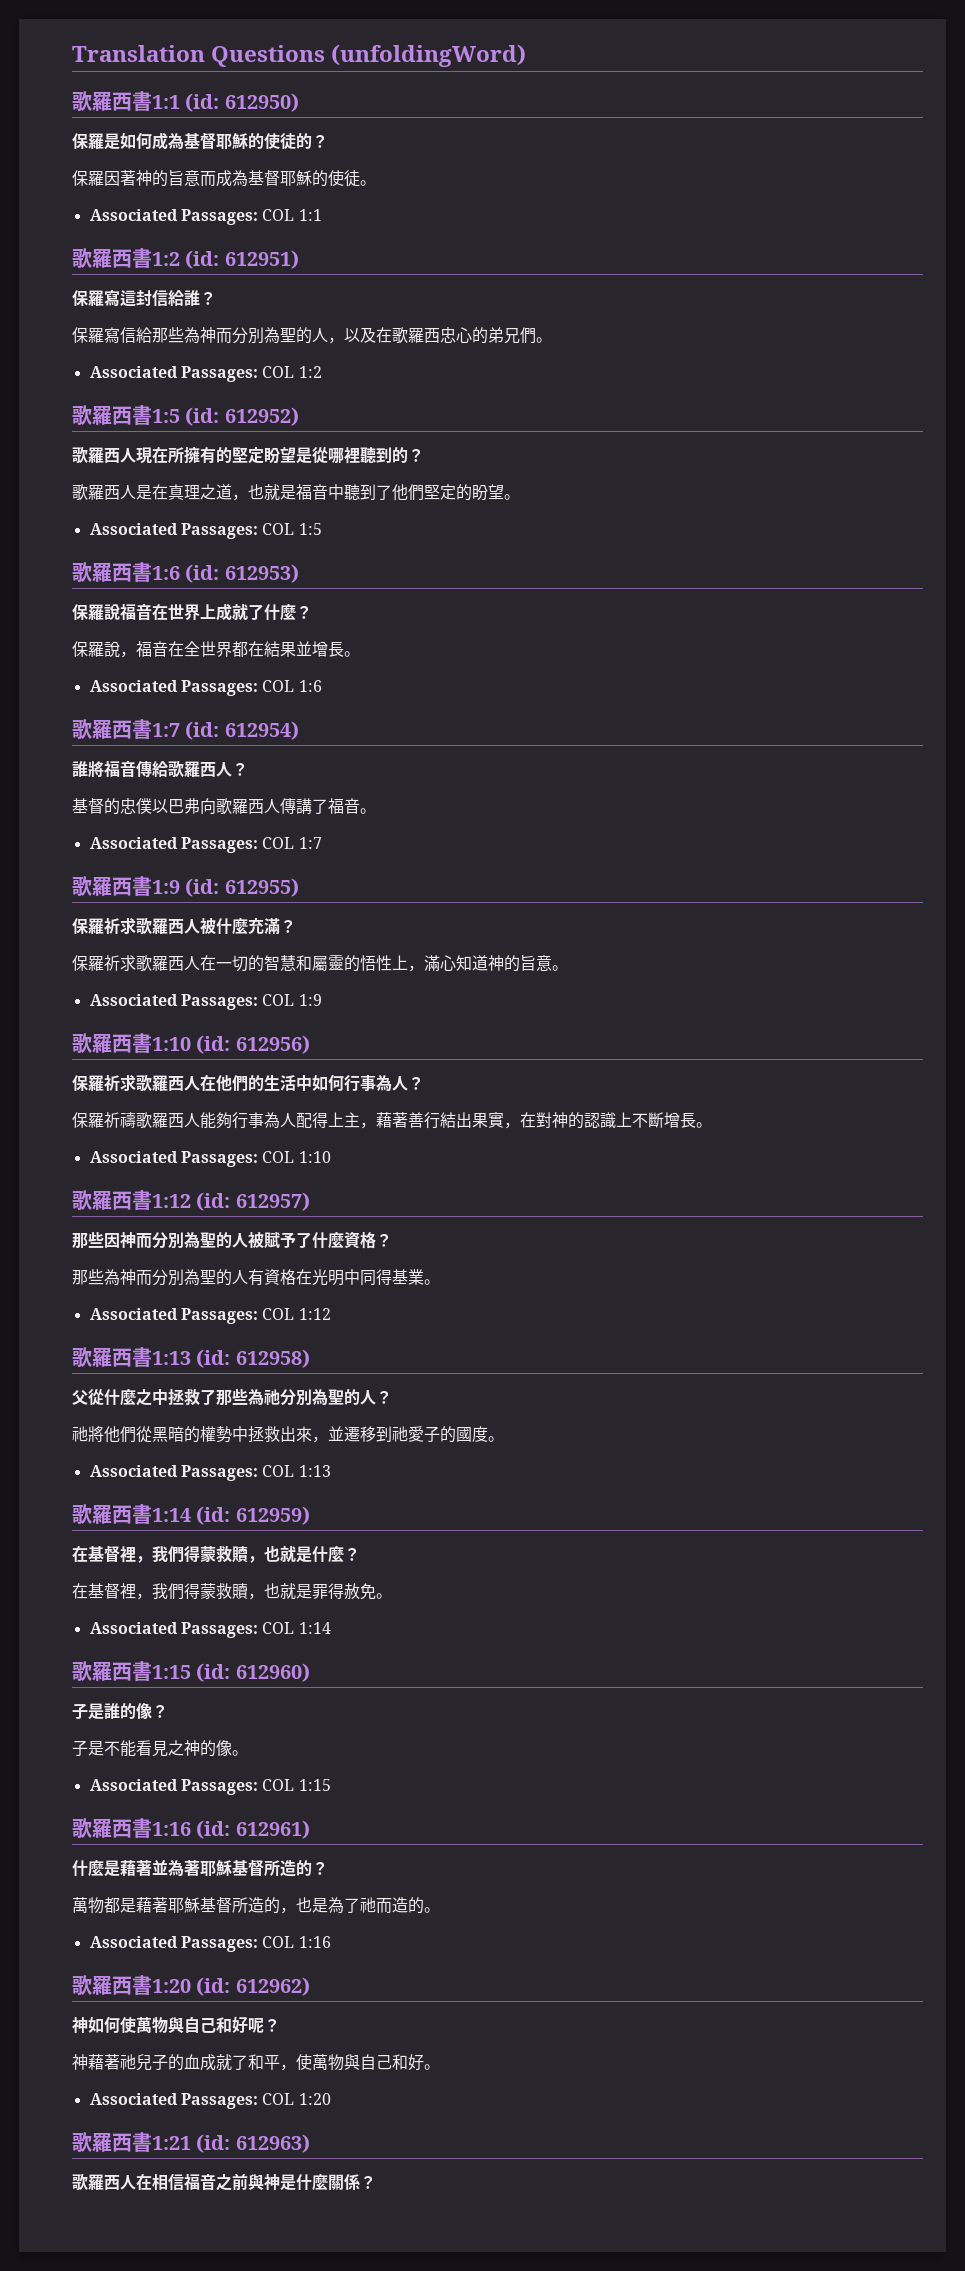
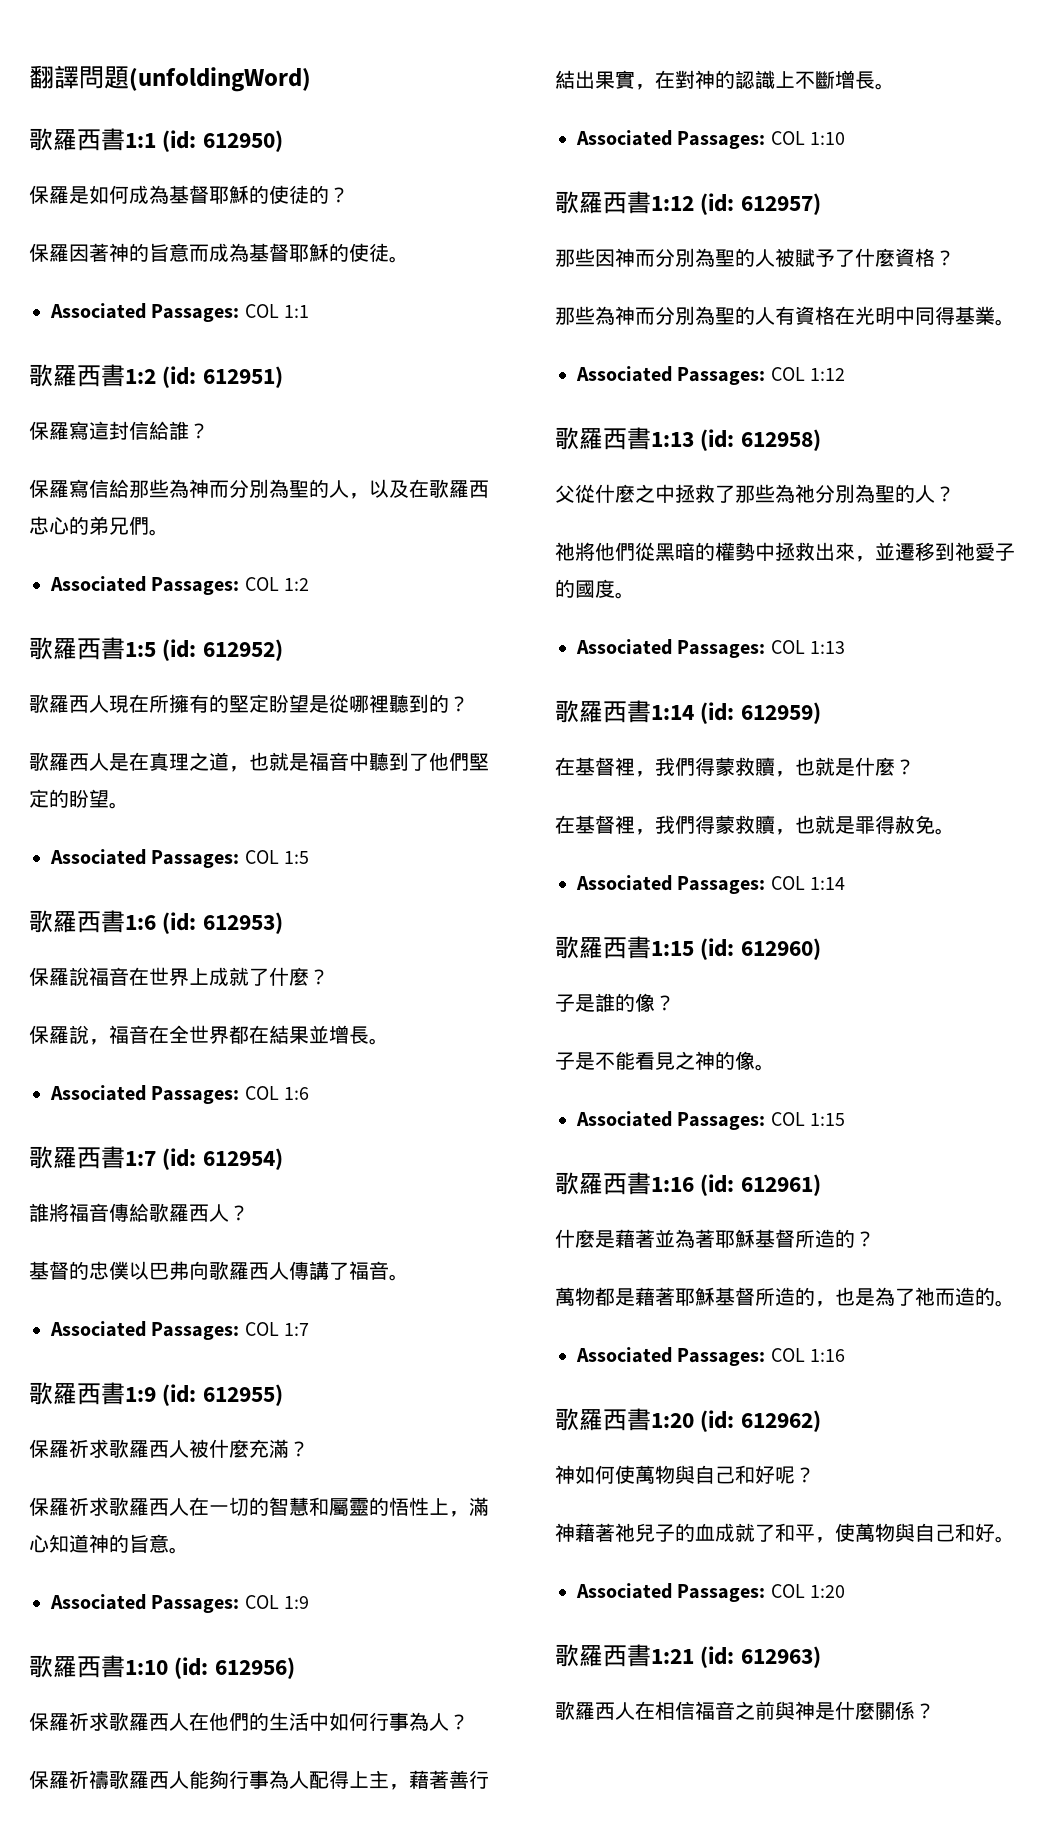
- Translation Questions (unfoldingWord)
+ 翻譯問題(unfoldingWord)

